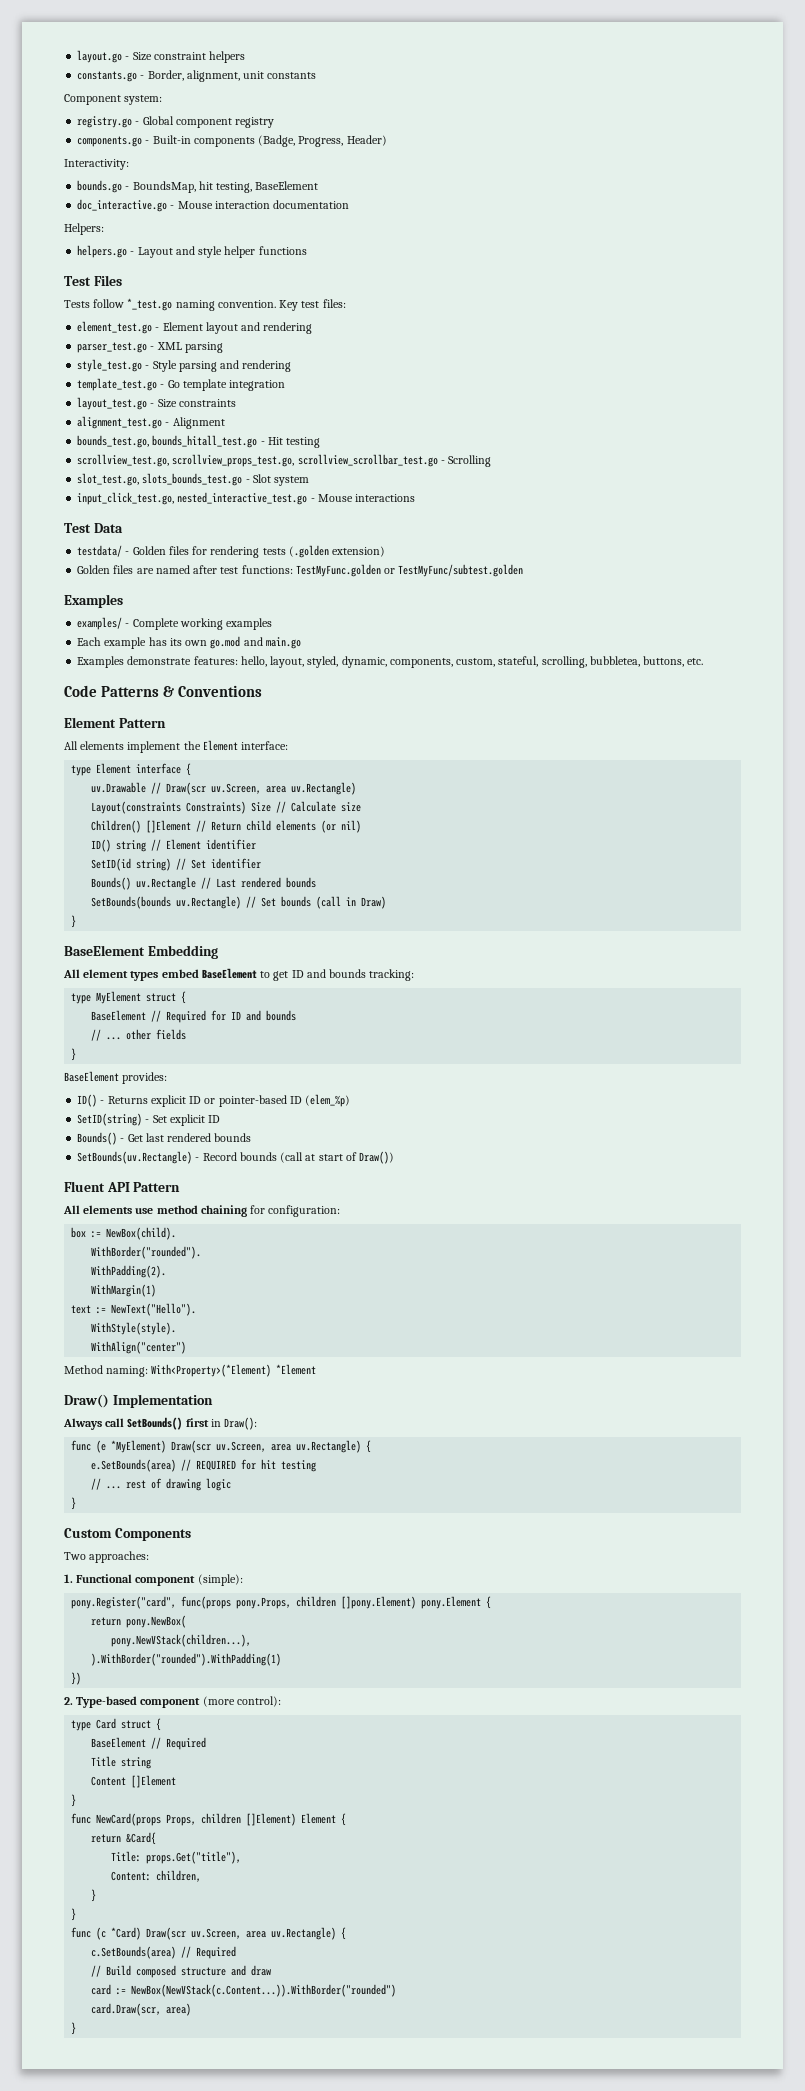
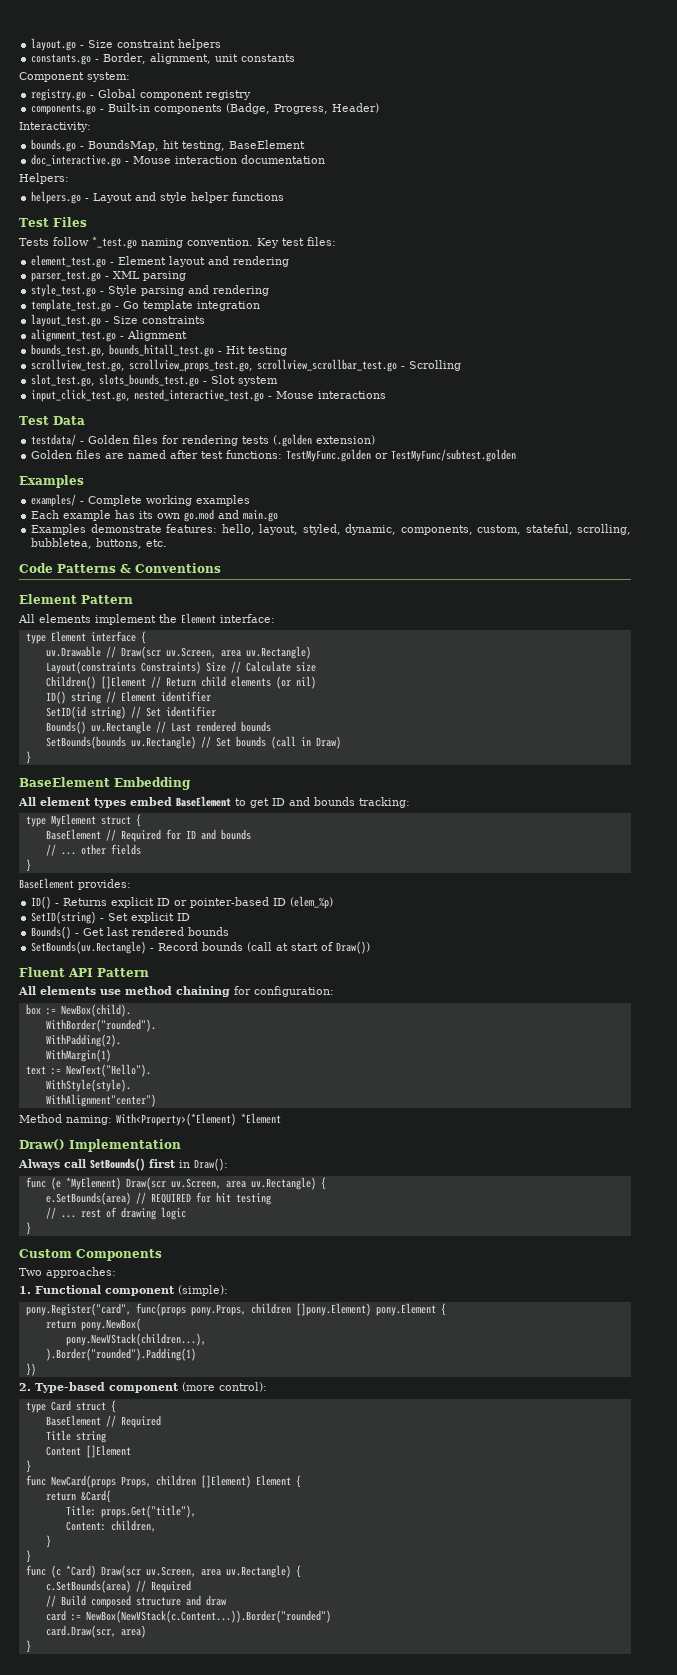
- WithAlign("center")
+ WithAlignment"center")
- ).WithBorder("rounded").WithPadding(1)
+ ).Border("rounded").Padding(1)
- card := NewBox(NewVStack(c.Content...)).WithBorder("rounded")
+ card := NewBox(NewVStack(c.Content...)).Border("rounded")

